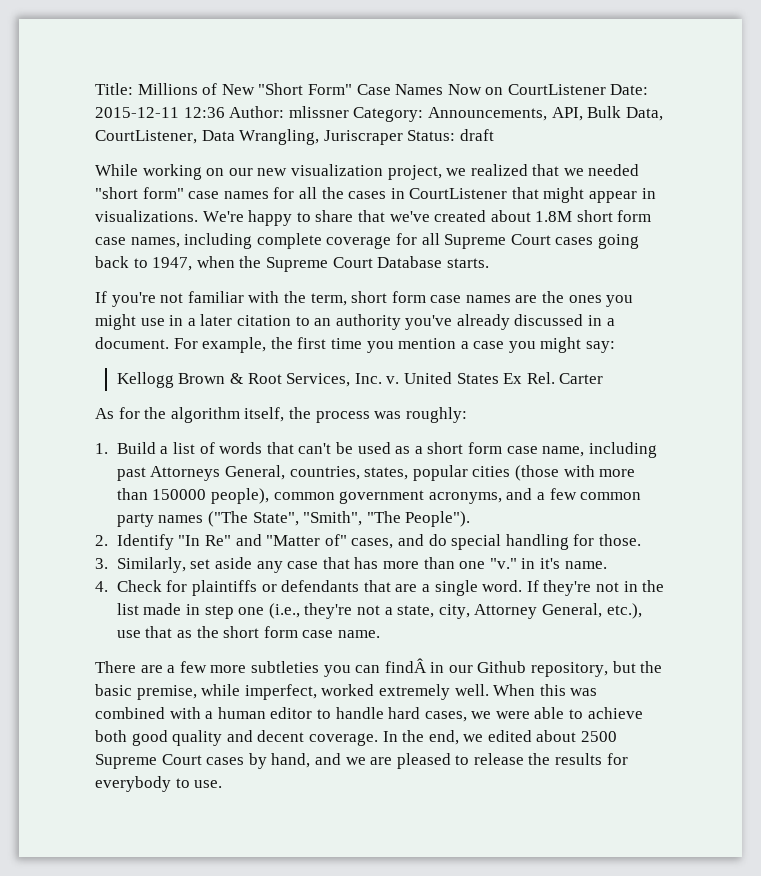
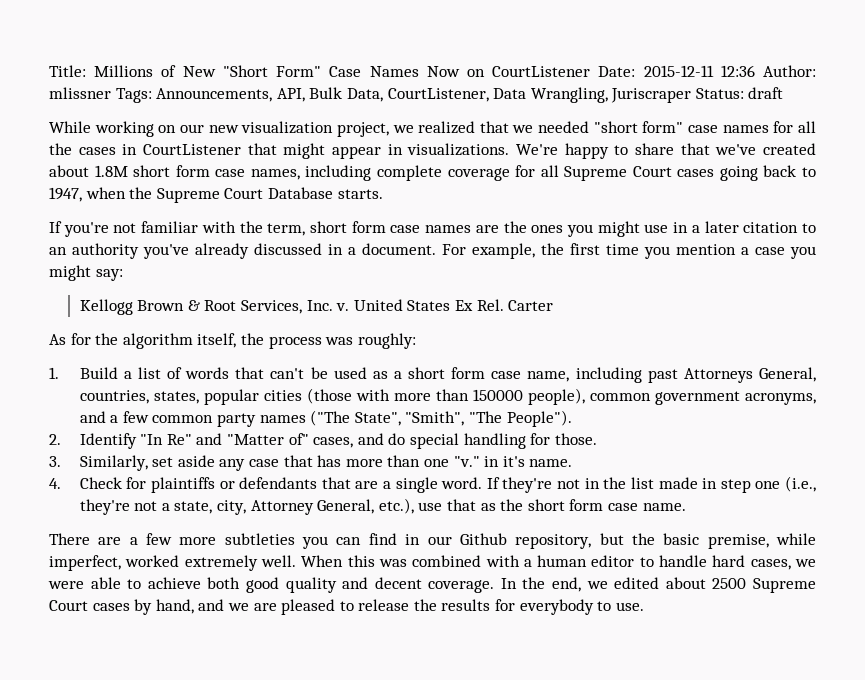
- Title: Millions of New "Short Form" Case Names Now on CourtListener Date: 2015-12-11 12:36 Author: mlissner Category: Announcements, API, Bulk Data, CourtListener, Data Wrangling, Juriscraper Status: draft
+ Title: Millions of New "Short Form" Case Names Now on CourtListener Date: 2015-12-11 12:36 Author: mlissner Tags: Announcements, API, Bulk Data, CourtListener, Data Wrangling, Juriscraper Status: draft
- There are a few more subtleties you can findÂ in our Github repository, but the basic premise, while imperfect, worked extremely well.
+ There are a few more subtleties you can find in our Github repository, but the basic premise, while imperfect, worked extremely well.

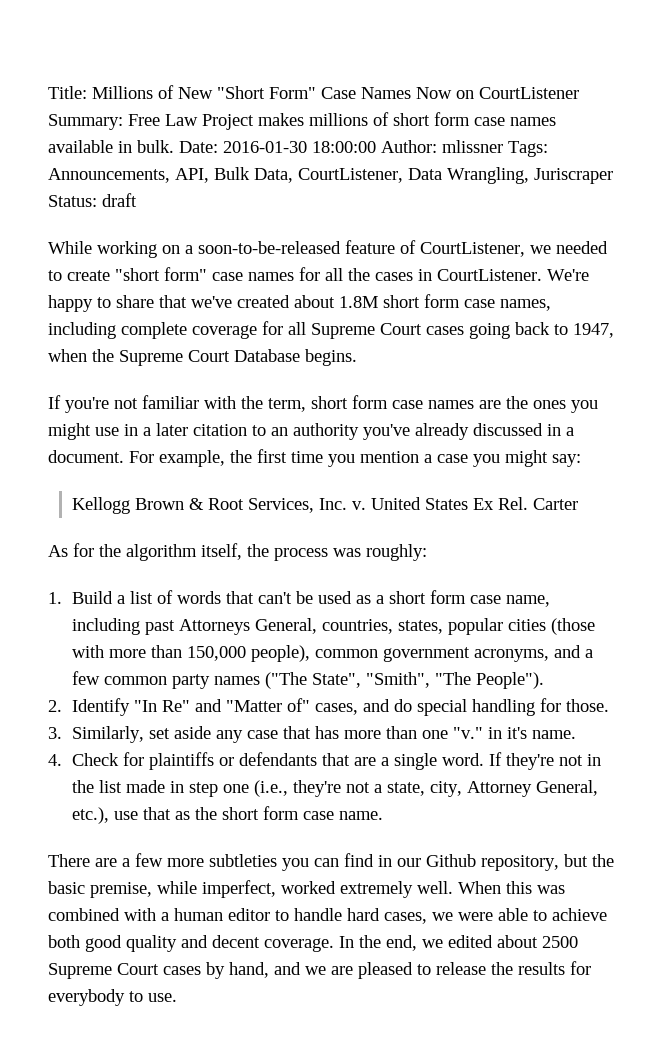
- Title: Millions of New "Short Form" Case Names Now on CourtListener Date: 2015-12-11 12:36 Author: mlissner Tags: Announcements, API, Bulk Data, CourtListener, Data Wrangling, Juriscraper Status: draft
+ Title: Millions of New "Short Form" Case Names Now on CourtListener Summary: Free Law Project makes millions of short form case names available in bulk. Date: 2016-01-30 18:00:00 Author: mlissner Tags: Announcements, API, Bulk Data, CourtListener, Data Wrangling, Juriscraper Status: draft
- While working on our new visualization project, we realized that we needed "short form" case names for all the cases in CourtListener that might appear in visualizations.
+ While working on a soon-to-be-released feature of CourtListener, we needed to create "short form" case names for all the cases in CourtListener.
- We're happy to share that we've created about 1.8M short form case names, including complete coverage for all Supreme Court cases going back to 1947, when the Supreme Court Database starts.
+ We're happy to share that we've created about 1.8M short form case names, including complete coverage for all Supreme Court cases going back to 1947, when the Supreme Court Database begins.
- 1. Build a list of words that can't be used as a short form case name, including past Attorneys General, countries, states, popular cities (those with more than 150000 people), common government acronyms, and a few common party names ("The State", "Smith", "The People").
+ 1. Build a list of words that can't be used as a short form case name, including past Attorneys General, countries, states, popular cities (those with more than 150,000 people), common government acronyms, and a few common party names ("The State", "Smith", "The People").

